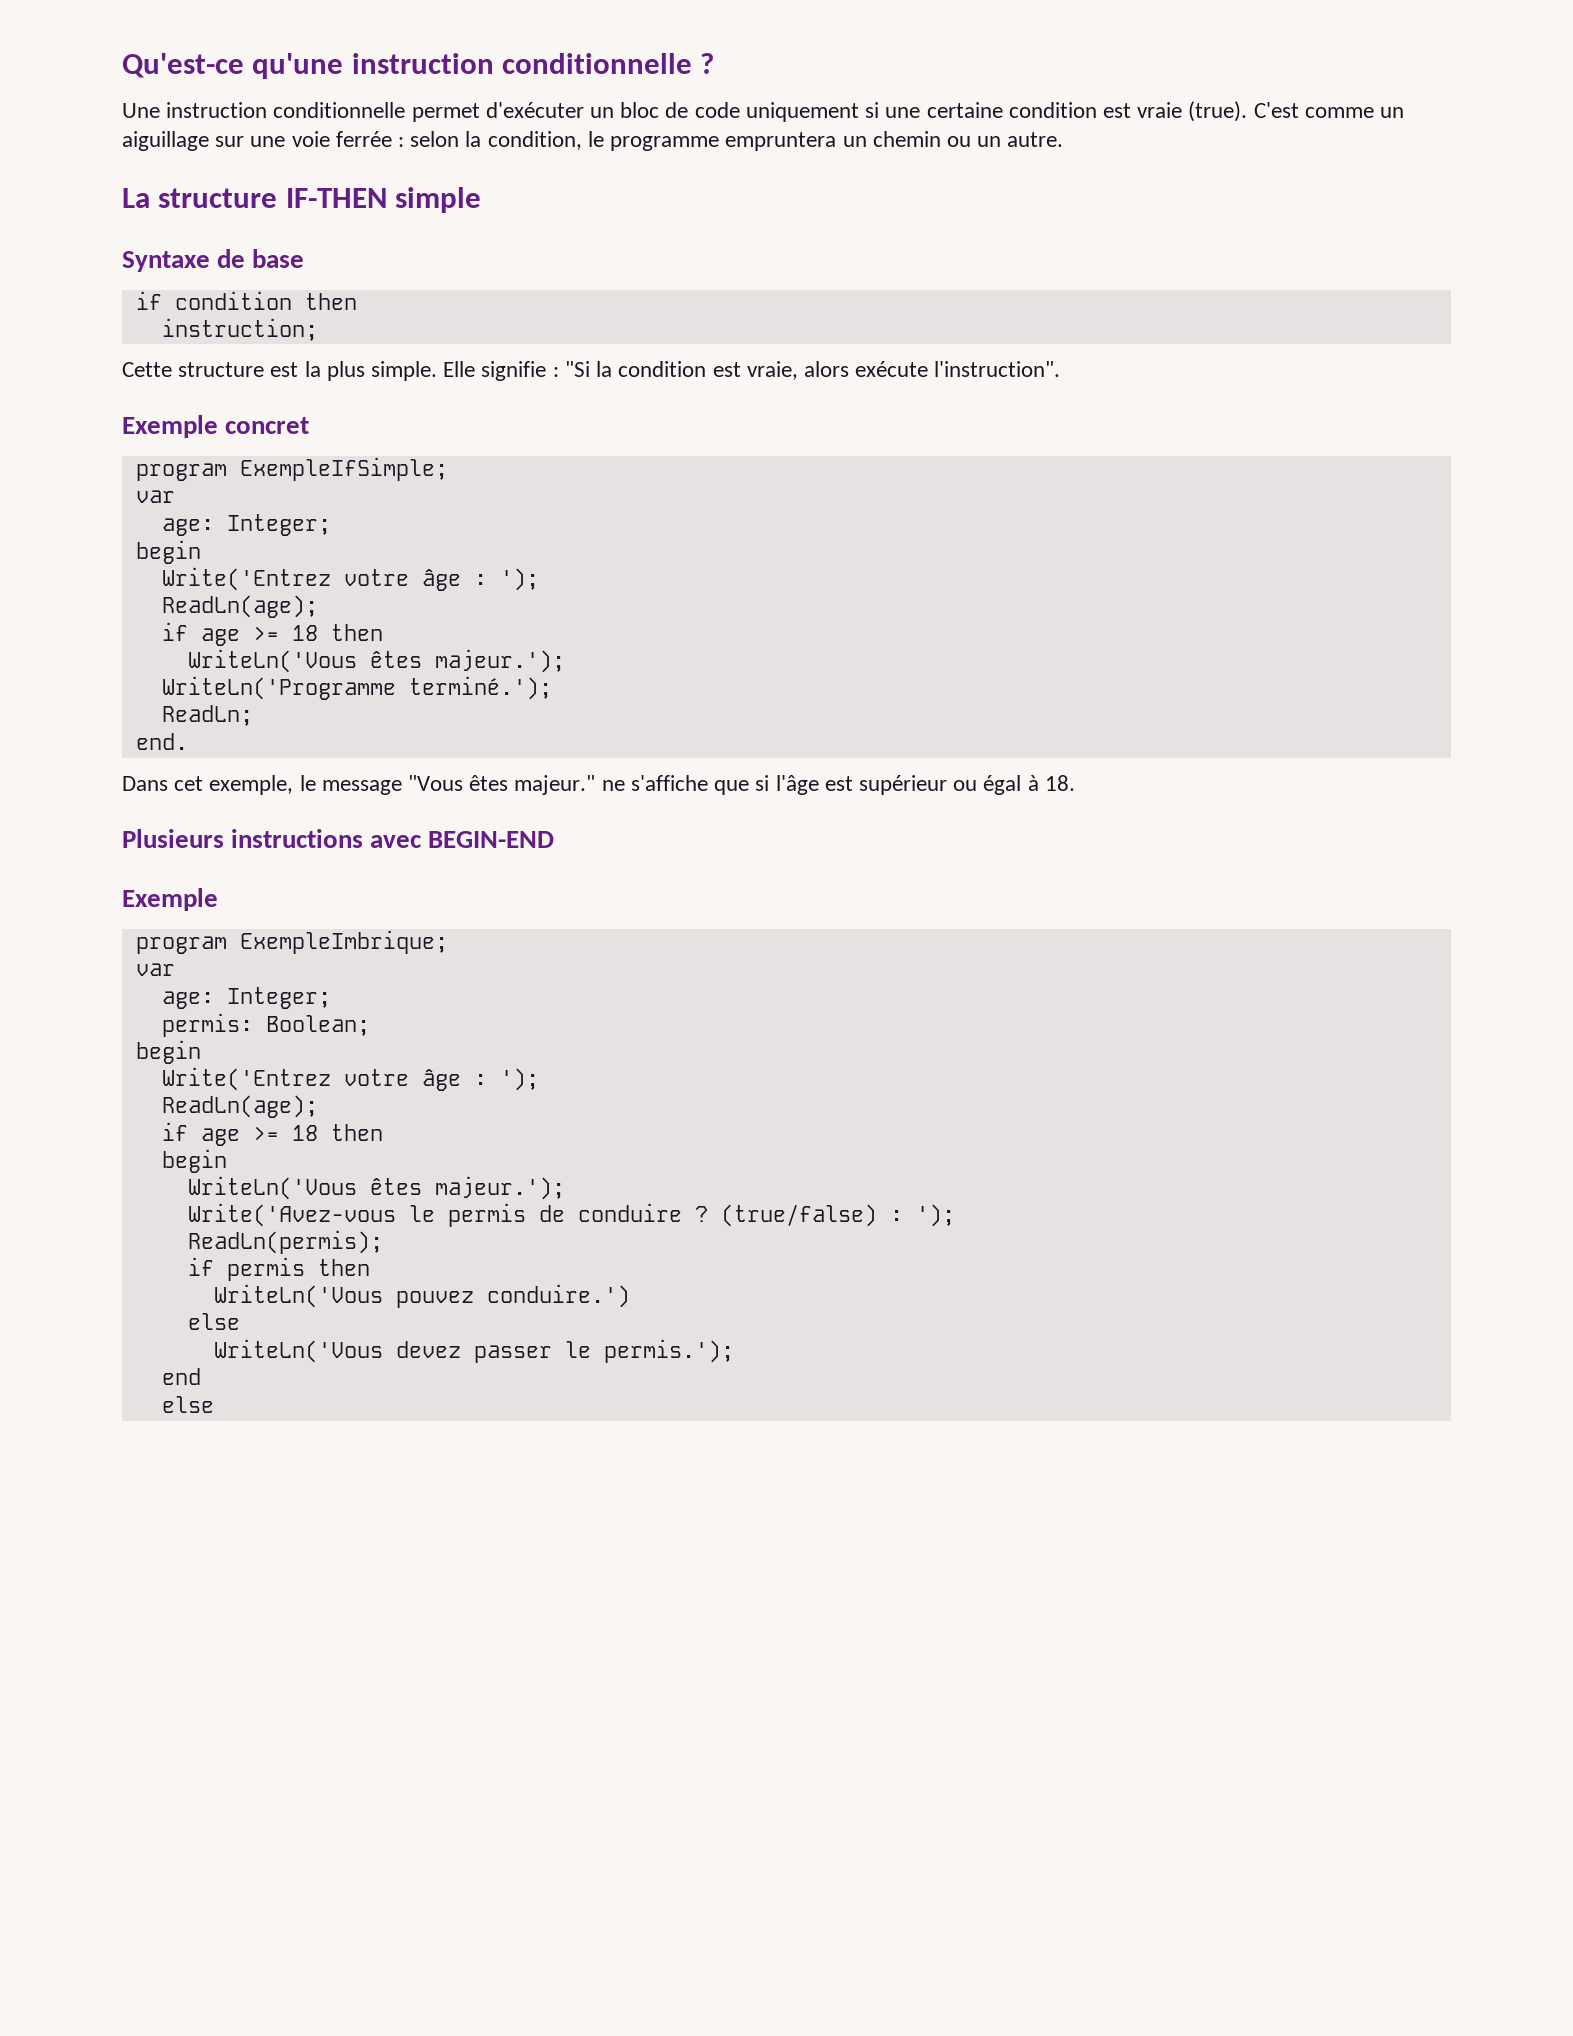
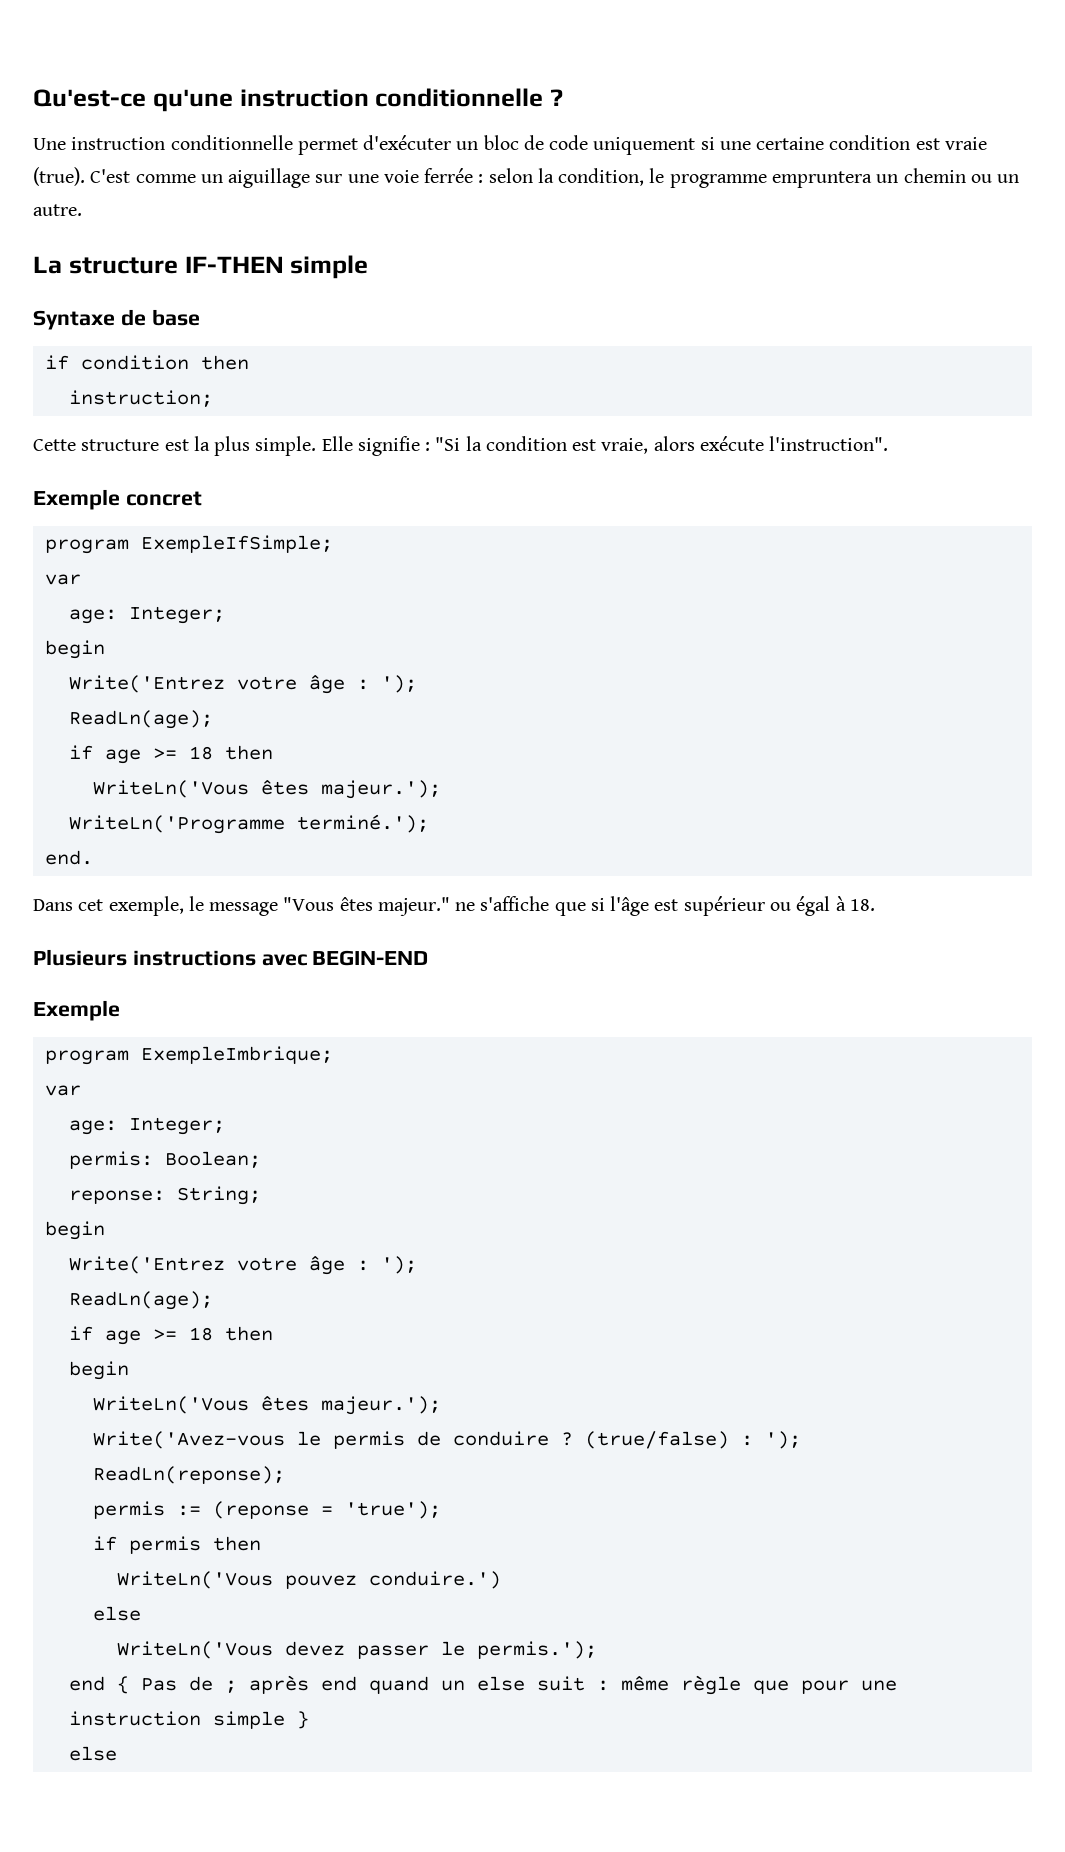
- ReadLn;
+ reponse: String;
- ReadLn(permis);
+ ReadLn(reponse);
+ permis := (reponse = 'true');
- end
+ end { Pas de ; après end quand un else suit : même règle que pour une instruction simple }

